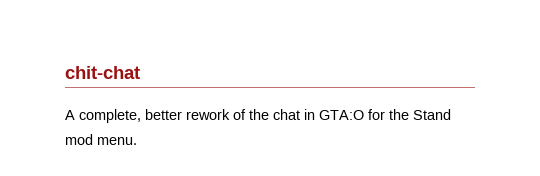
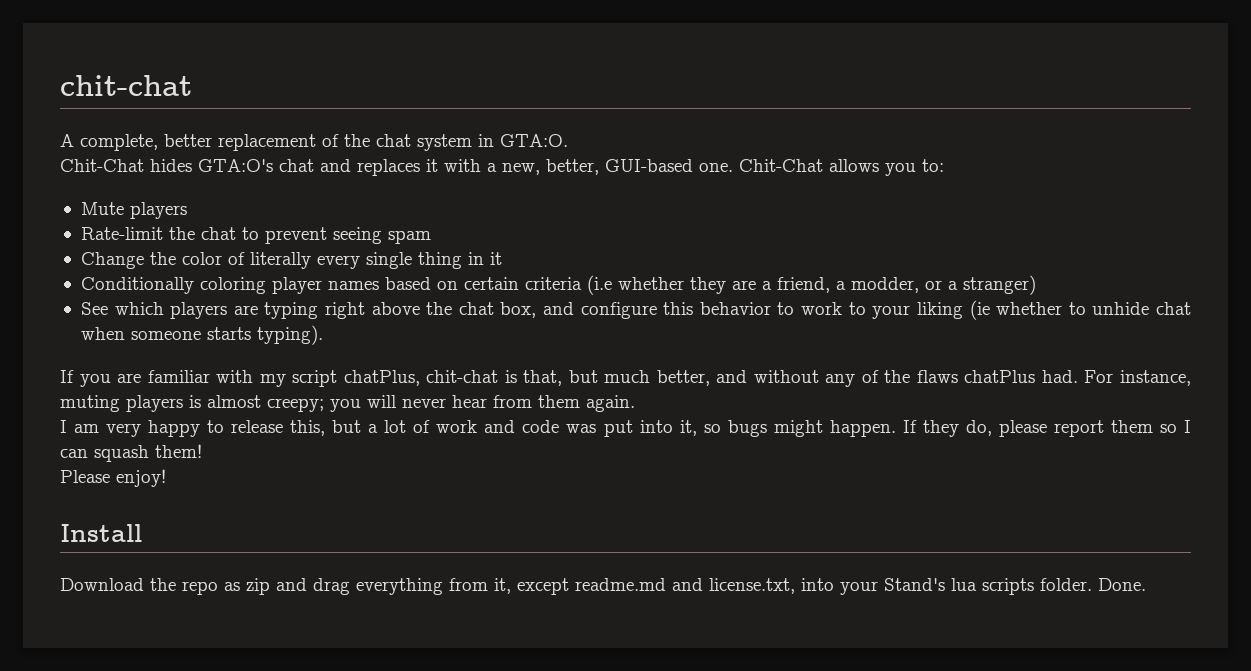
- A complete, better rework of the chat in GTA:O for the Stand mod menu.
+ A complete, better replacement of the chat system in GTA:O.
+ Chit-Chat hides GTA:O's chat and replaces it with a new, better, GUI-based one. Chit-Chat allows you to:
+ Mute players
+ Rate-limit the chat to prevent seeing spam
+ Change the color of literally every single thing in it
+ Conditionally coloring player names based on certain criteria (i.e whether they are a friend, a modder, or a stranger)
+ See which players are typing right above the chat box, and configure this behavior to work to your liking (ie whether to unhide chat when someone starts typing).
+ If you are familiar with my script chatPlus, chit-chat is that, but much better, and without any of the flaws chatPlus had. For instance, muting players is almost creepy; you will never hear from them again.
+ I am very happy to release this, but a lot of work and code was put into it, so bugs might happen. If they do, please report them so I can squash them!
+ Please enjoy!
+ Install
+ Download the repo as zip and drag everything from it, except readme.md and license.txt, into your Stand's lua scripts folder. Done.

